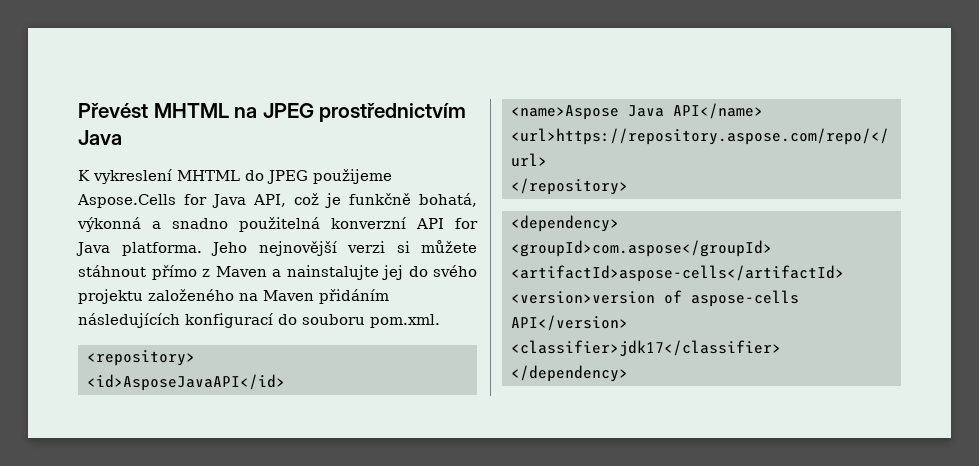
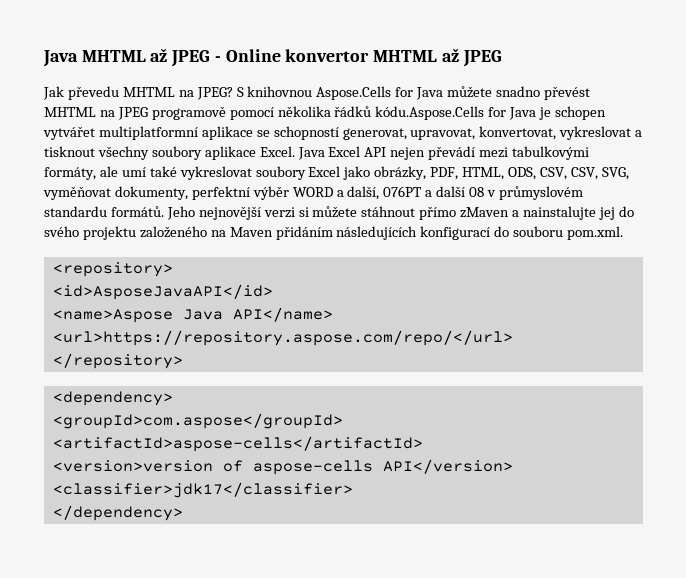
- Převést MHTML na JPEG prostřednictvím Java
- K vykreslení MHTML do JPEG použijeme Aspose.Cells for Java API, což je funkčně bohatá, výkonná a snadno použitelná konverzní API for Java platforma.
+ Java MHTML až JPEG - Online konvertor MHTML až JPEG
+ Jak převedu MHTML na JPEG? S knihovnou Aspose.Cells for Java můžete snadno převést MHTML na JPEG programově pomocí několika řádků kódu.Aspose.Cells for Java je schopen vytvářet multiplatformní aplikace se schopností generovat, upravovat, konvertovat, vykreslovat a tisknout všechny soubory aplikace Excel. Java Excel API nejen převádí mezi tabulkovými formáty, ale umí také vykreslovat soubory Excel jako obrázky, PDF, HTML, ODS, CSV, CSV, SVG, vyměňovat dokumenty, perfektní výběr WORD a další, 076PT a další 08 v průmyslovém standardu formátů.
- Jeho nejnovější verzi si můžete stáhnout přímo z Maven a nainstalujte jej do svého projektu založeného na Maven přidáním následujících konfigurací do souboru pom.xml.
+ Jeho nejnovější verzi si můžete stáhnout přímo zMaven a nainstalujte jej do svého projektu založeného na Maven přidáním následujících konfigurací do souboru pom.xml.

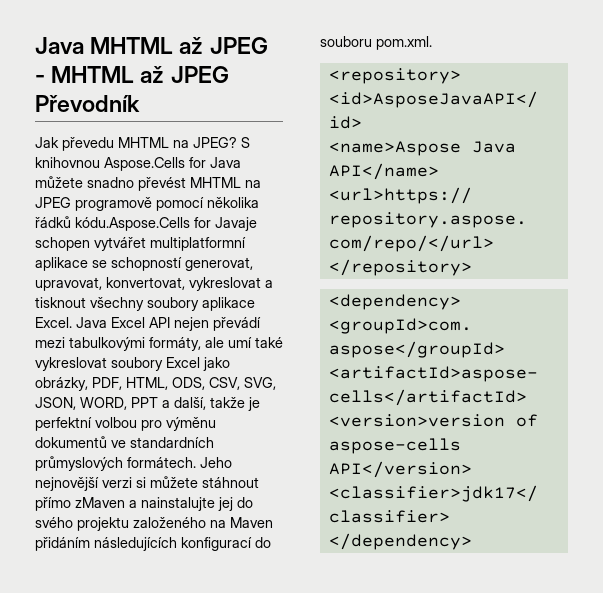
- Java MHTML až JPEG - Online konvertor MHTML až JPEG
+ Java MHTML až JPEG - MHTML až JPEG Převodník
- S knihovnou Aspose.Cells for Java můžete snadno převést MHTML na JPEG programově pomocí několika řádků kódu.Aspose.Cells for Java je schopen vytvářet multiplatformní aplikace se schopností generovat, upravovat, konvertovat, vykreslovat a tisknout všechny soubory aplikace Excel.
+ S knihovnou Aspose.Cells for Java můžete snadno převést MHTML na JPEG programově pomocí několika řádků kódu.Aspose.Cells for Javaje schopen vytvářet multiplatformní aplikace se schopností generovat, upravovat, konvertovat, vykreslovat a tisknout všechny soubory aplikace Excel.
- Java Excel API nejen převádí mezi tabulkovými formáty, ale umí také vykreslovat soubory Excel jako obrázky, PDF, HTML, ODS, CSV, CSV, SVG, vyměňovat dokumenty, perfektní výběr WORD a další, 076PT a další 08 v průmyslovém standardu formátů.
+ Java Excel API nejen převádí mezi tabulkovými formáty, ale umí také vykreslovat soubory Excel jako obrázky, PDF, HTML, ODS, CSV, SVG, JSON, WORD, PPT a další, takže je perfektní volbou pro výměnu dokumentů ve standardních průmyslových formátech.

